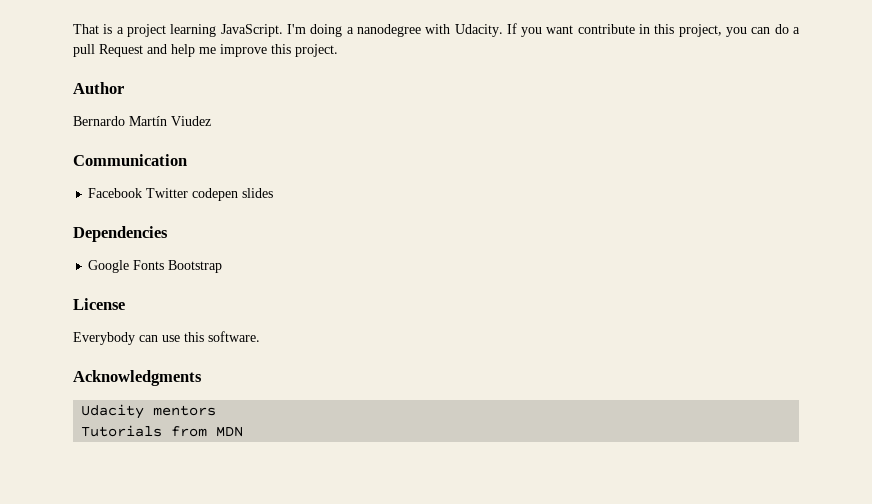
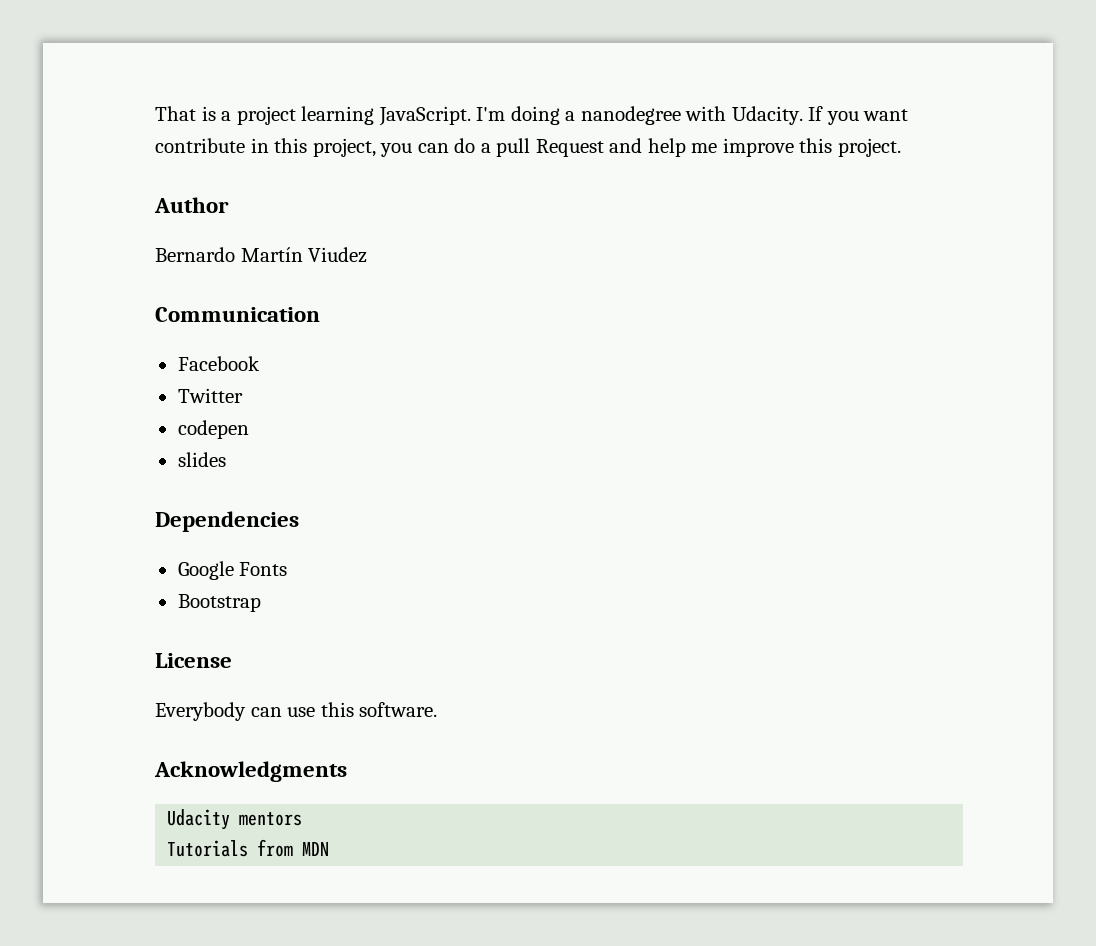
- Facebook Twitter codepen slides
+ Facebook
+ Twitter
+ codepen
+ slides
- Google Fonts Bootstrap
+ Google Fonts
+ Bootstrap

